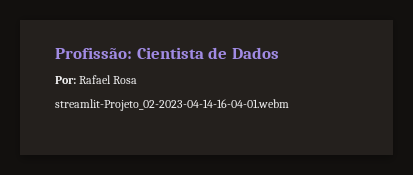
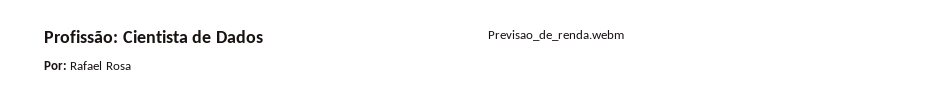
- streamlit-Projeto_02-2023-04-14-16-04-01.webm
+ Previsao_de_renda.webm

